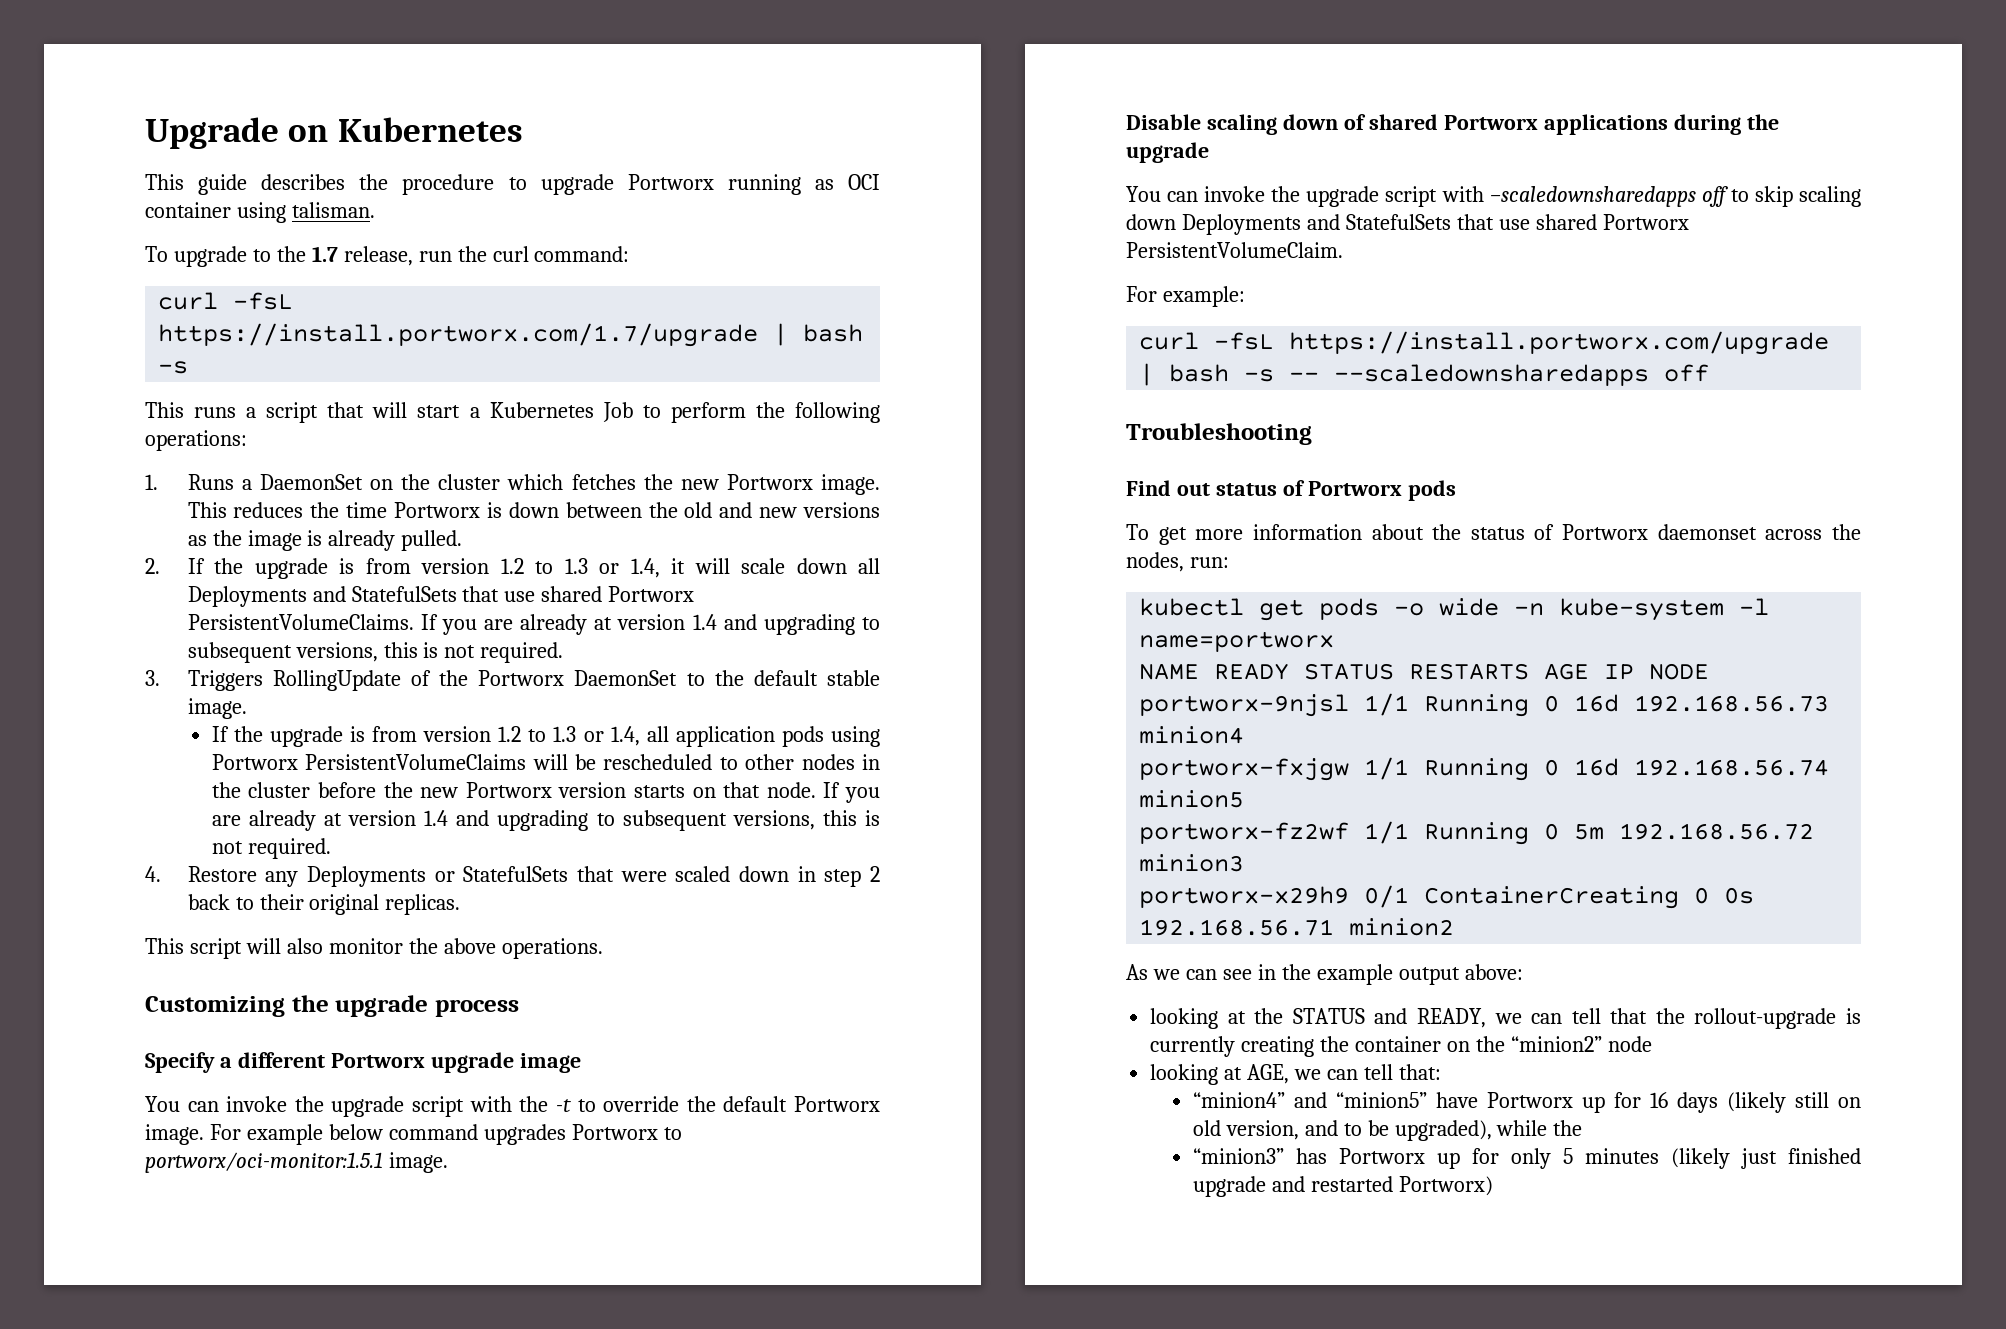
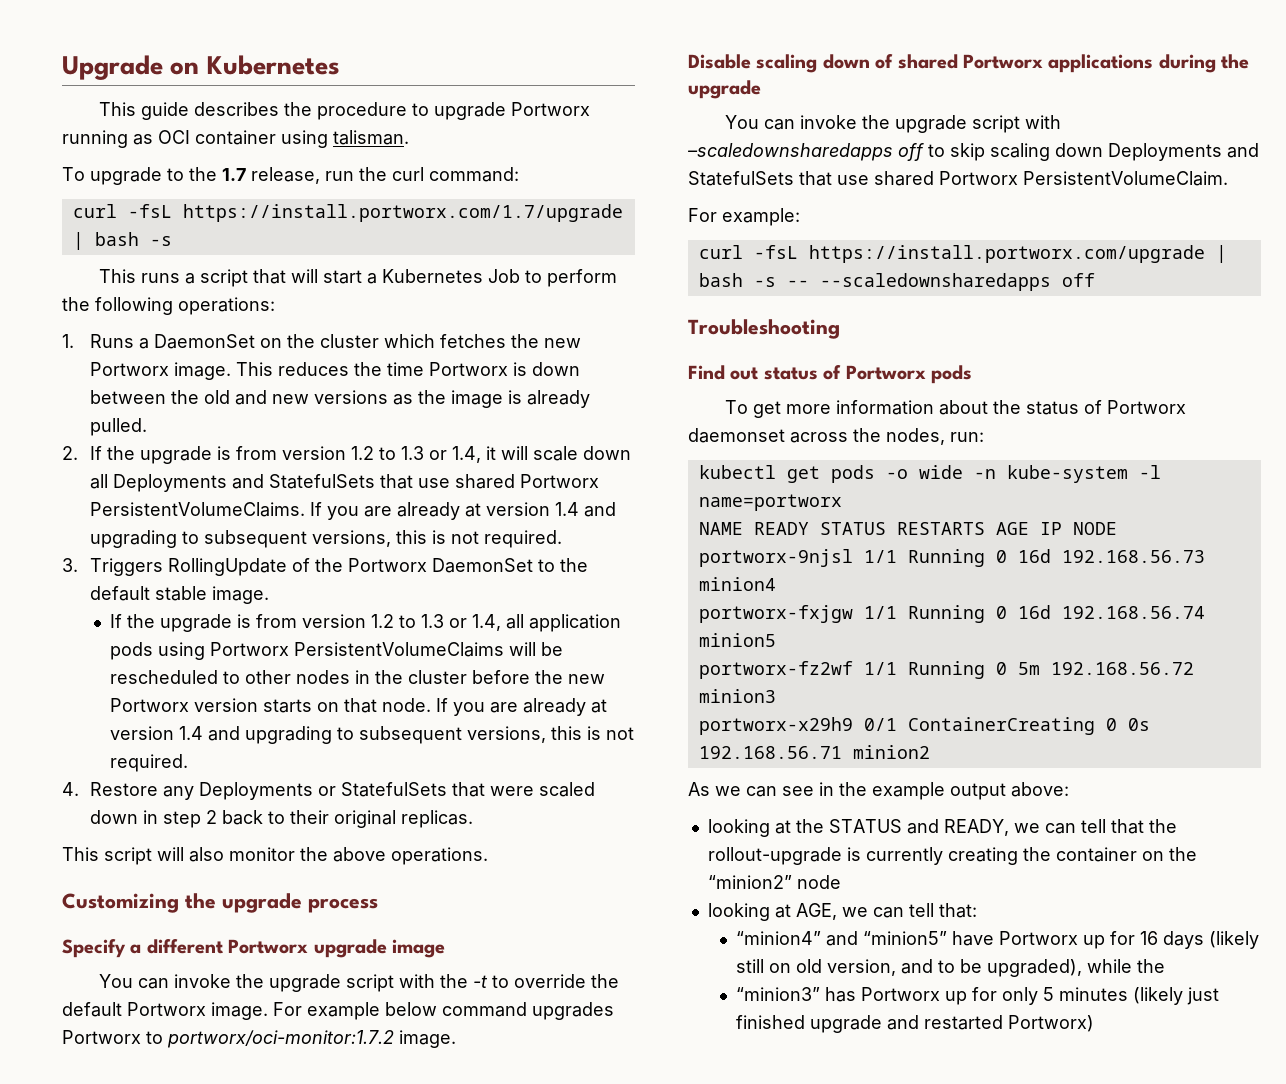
- For example below command upgrades Portworx to portworx/oci-monitor:1.5.1 image.
+ For example below command upgrades Portworx to portworx/oci-monitor:1.7.2 image.

